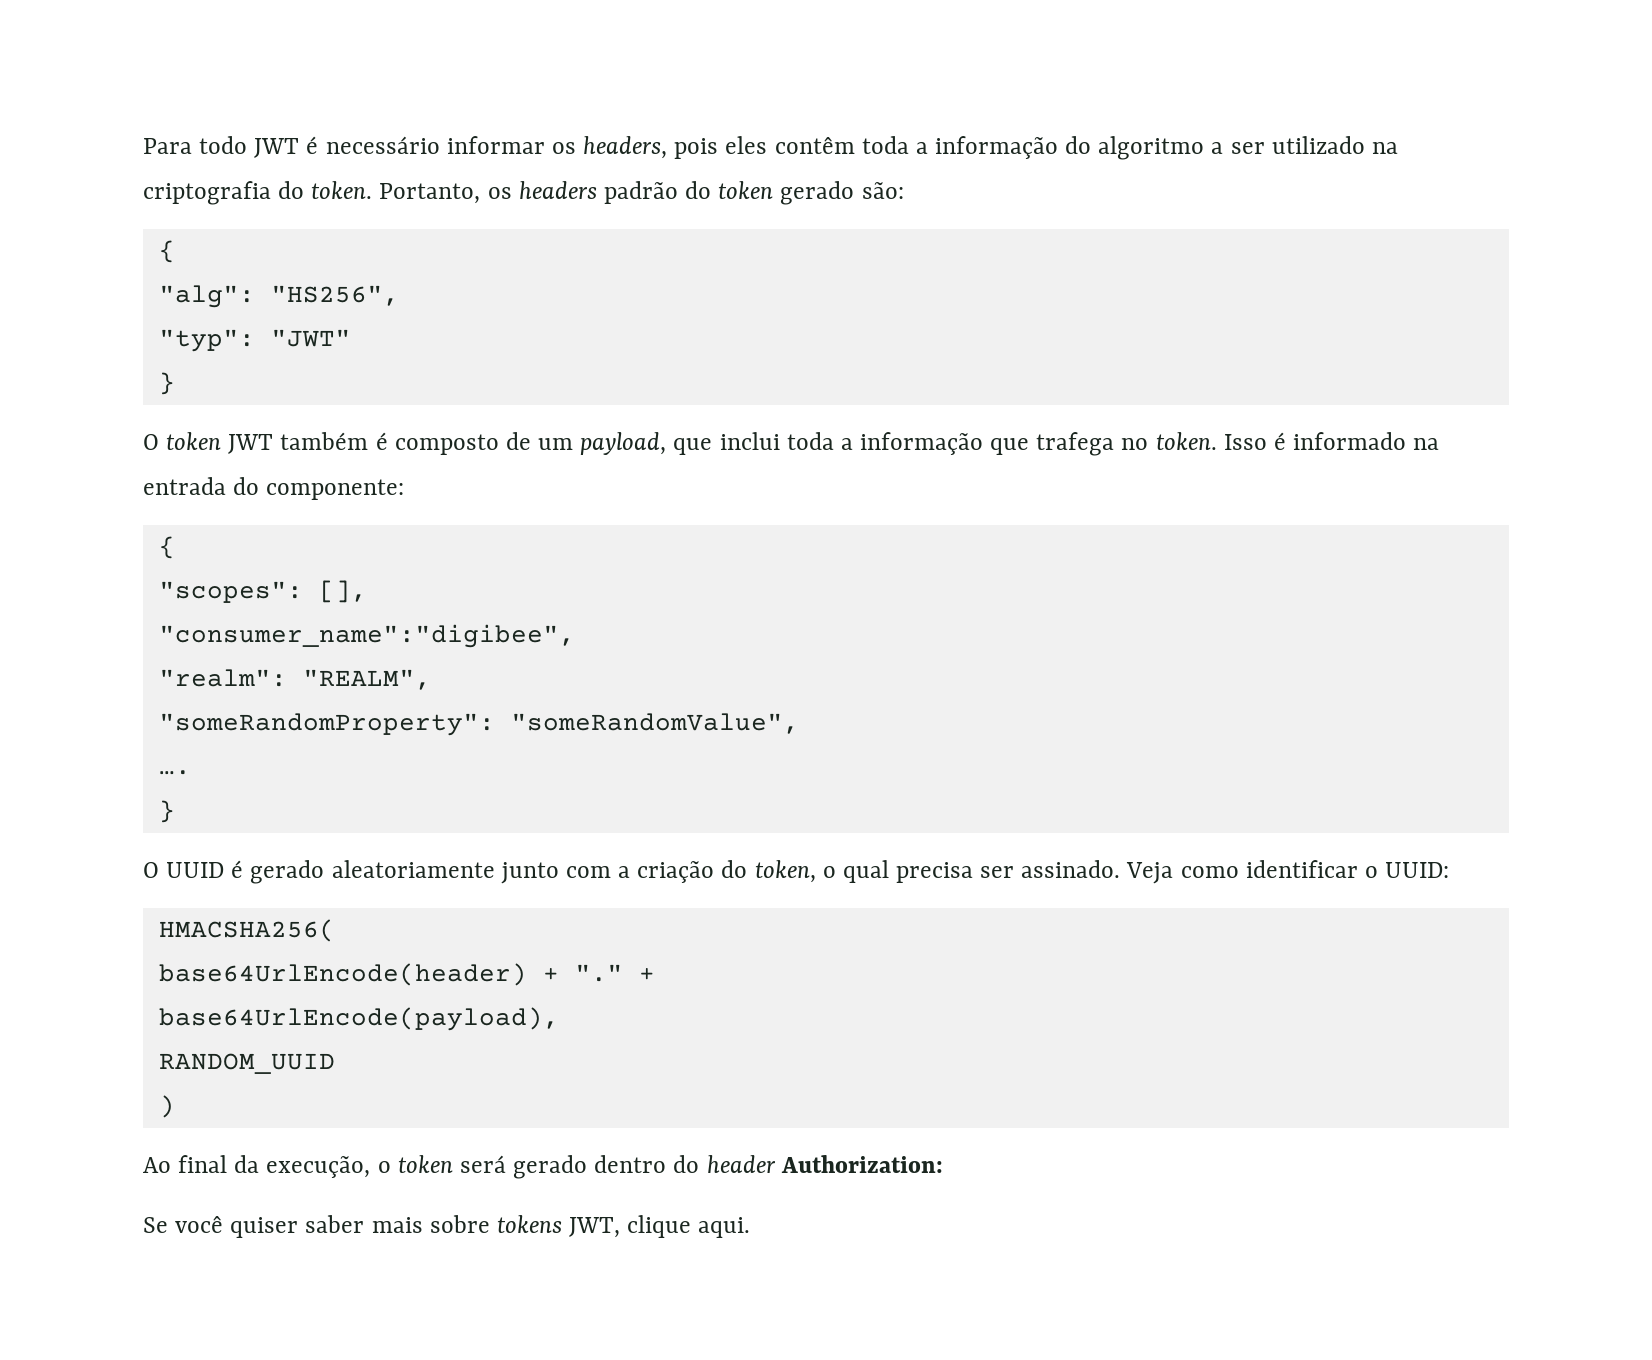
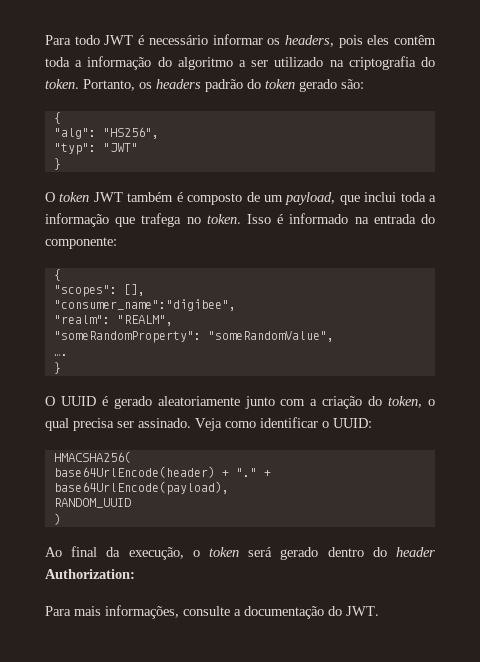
- Se você quiser saber mais sobre tokens JWT, clique aqui.
+ Para mais informações, consulte a documentação do JWT.

